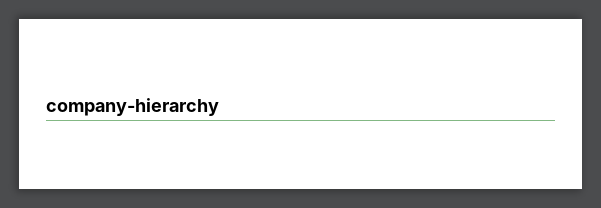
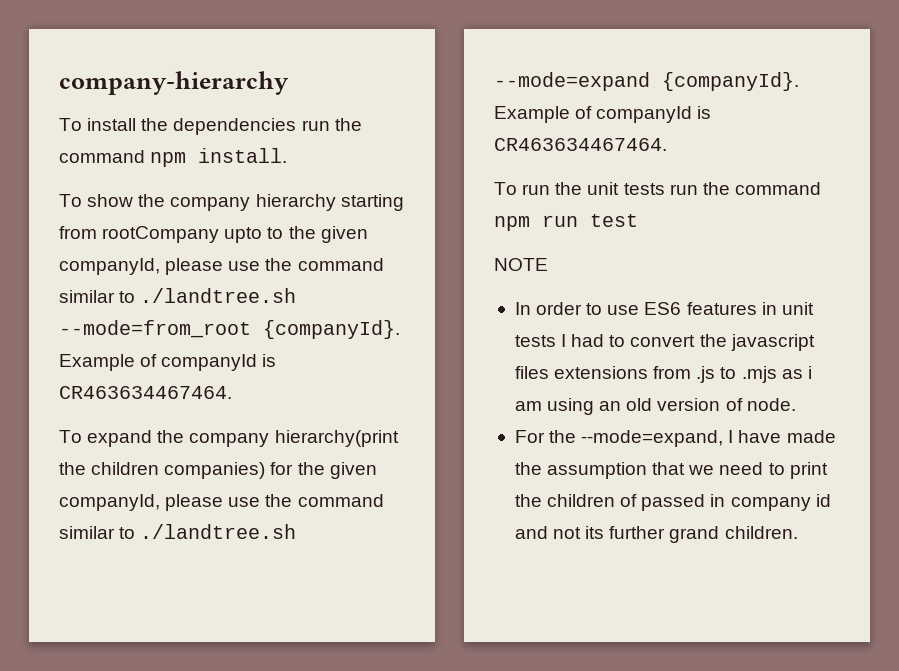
+ To install the dependencies run the command npm install.
+ To show the company hierarchy starting from rootCompany upto to the given companyId, please use the command similar to ./landtree.sh --mode=from_root {companyId}. Example of companyId is CR463634467464.
+ To expand the company hierarchy(print the children companies) for the given companyId, please use the command similar to ./landtree.sh --mode=expand {companyId}. Example of companyId is CR463634467464.
+ To run the unit tests run the command npm run test
+ NOTE
+ In order to use ES6 features in unit tests I had to convert the javascript files extensions from .js to .mjs as i am using an old version of node.
+ For the --mode=expand, I have made the assumption that we need to print the children of passed in company id and not its further grand children.

